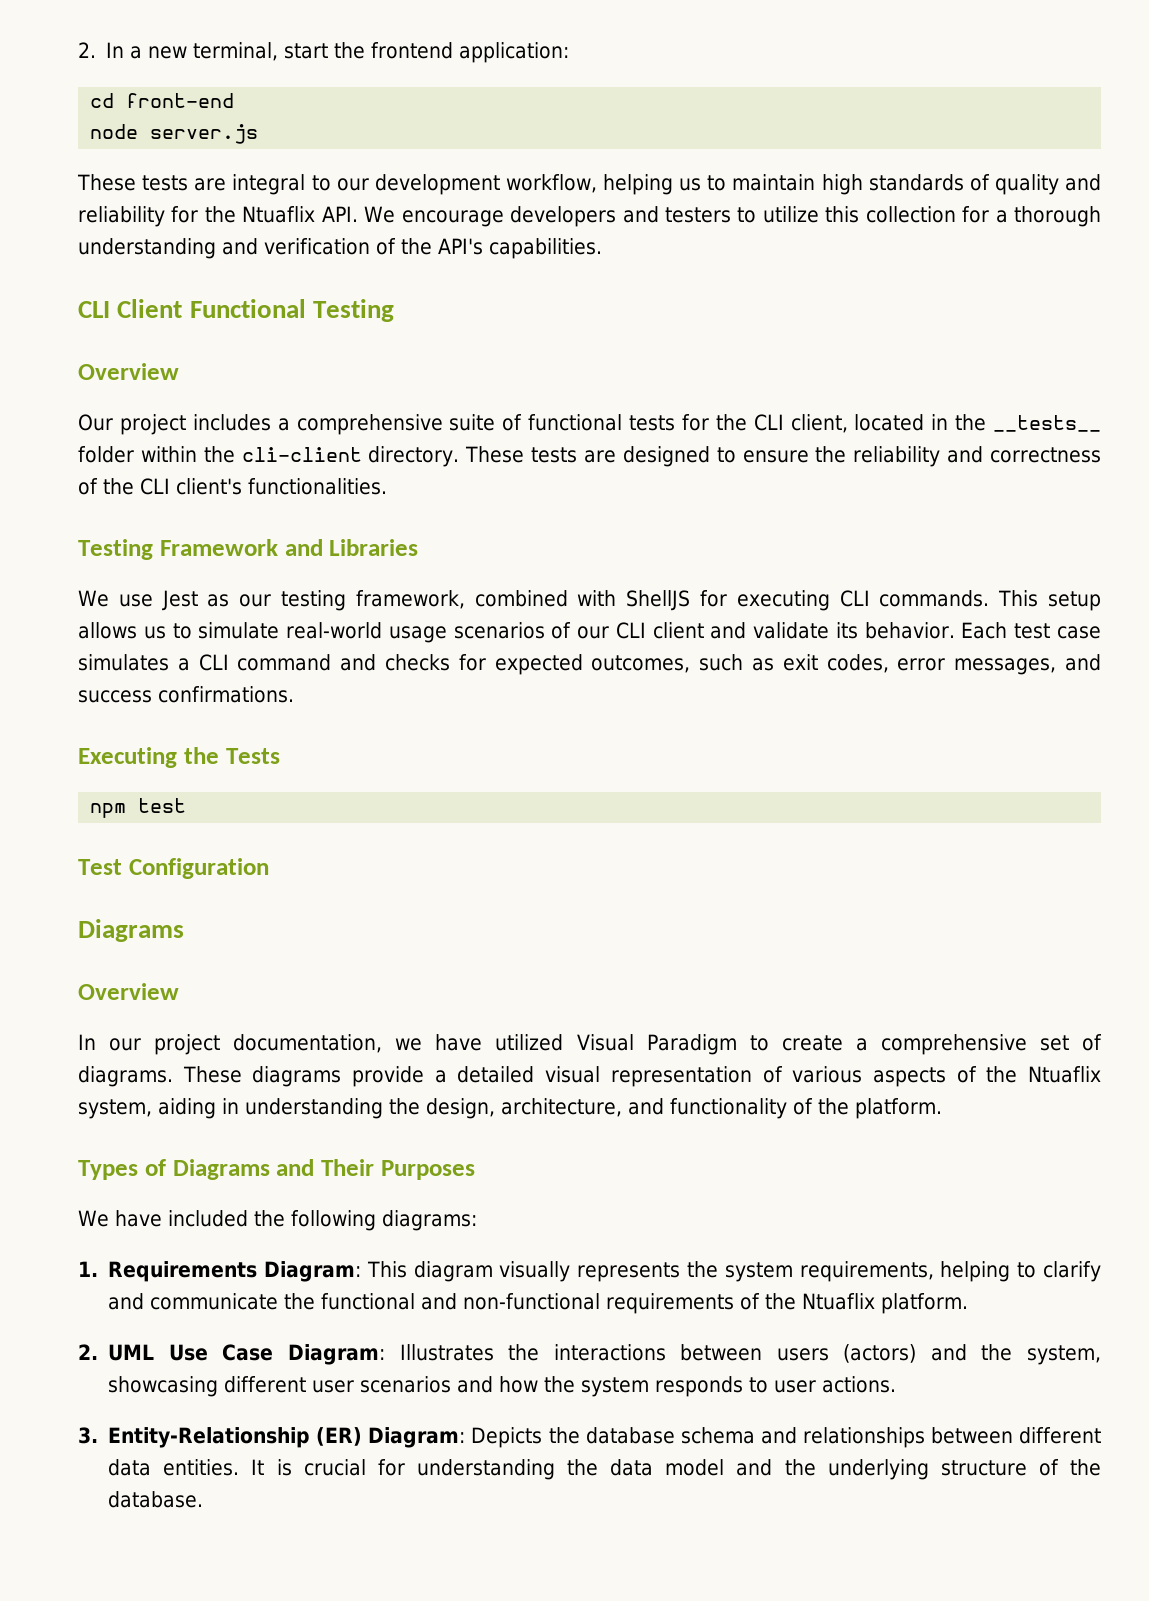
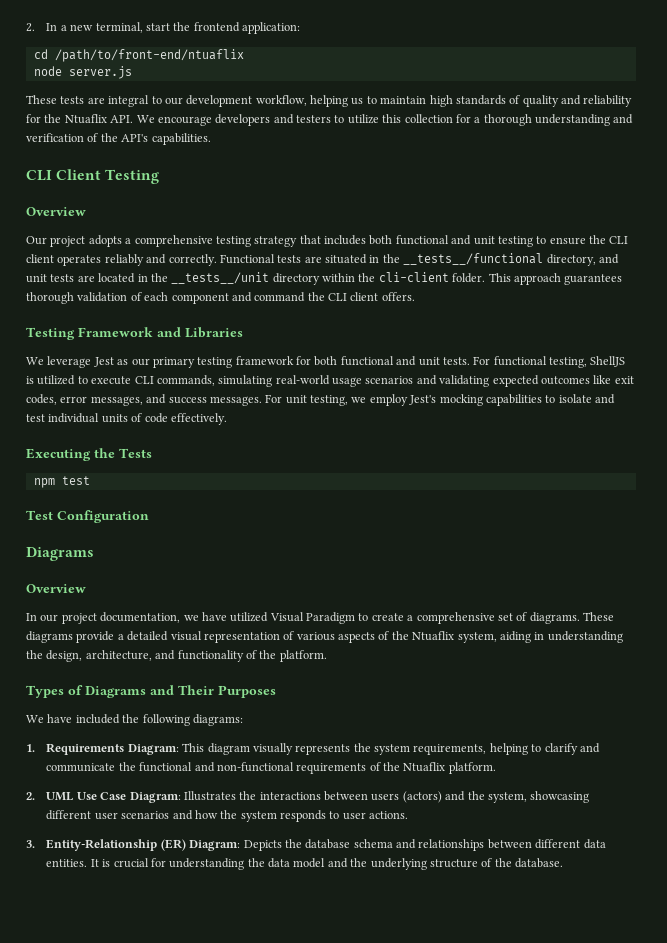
- cd front-end
+ cd /path/to/front-end/ntuaflix
- CLI Client Functional Testing
+ CLI Client Testing
- Our project includes a comprehensive suite of functional tests for the CLI client, located in the __tests__ folder within the cli-client directory. These tests are designed to ensure the reliability and correctness of the CLI client's functionalities.
+ Our project adopts a comprehensive testing strategy that includes both functional and unit testing to ensure the CLI client operates reliably and correctly. Functional tests are situated in the __tests__/functional directory, and unit tests are located in the __tests__/unit directory within the cli-client folder. This approach guarantees thorough validation of each component and command the CLI client offers.
- We use Jest as our testing framework, combined with ShellJS for executing CLI commands. This setup allows us to simulate real-world usage scenarios of our CLI client and validate its behavior. Each test case simulates a CLI command and checks for expected outcomes, such as exit codes, error messages, and success confirmations.
+ We leverage Jest as our primary testing framework for both functional and unit tests. For functional testing, ShellJS is utilized to execute CLI commands, simulating real-world usage scenarios and validating expected outcomes like exit codes, error messages, and success messages. For unit testing, we employ Jest's mocking capabilities to isolate and test individual units of code effectively.

